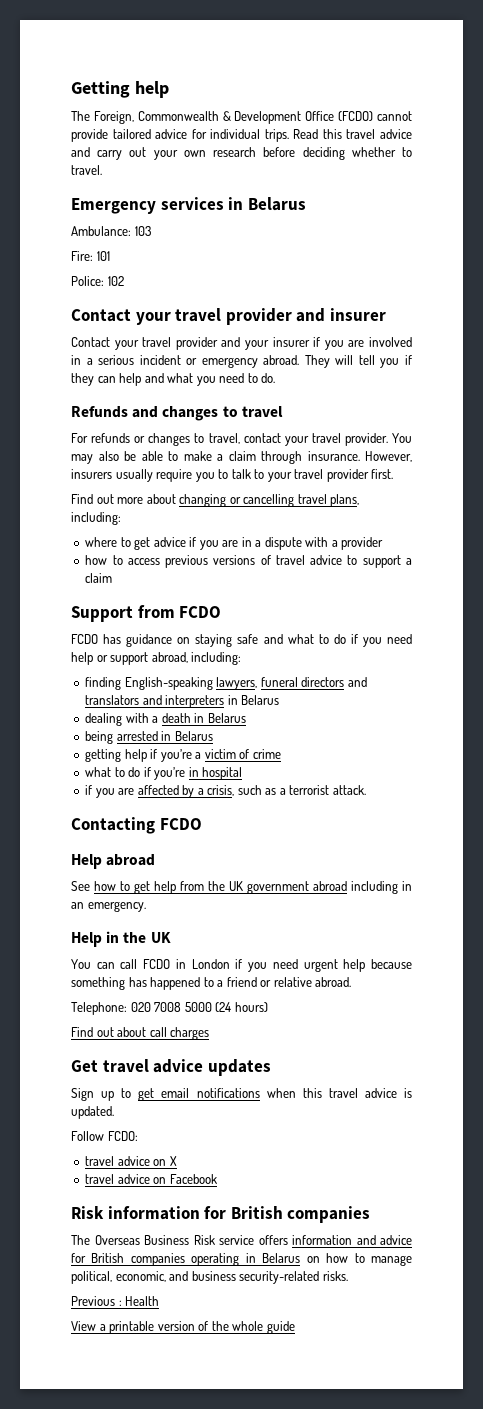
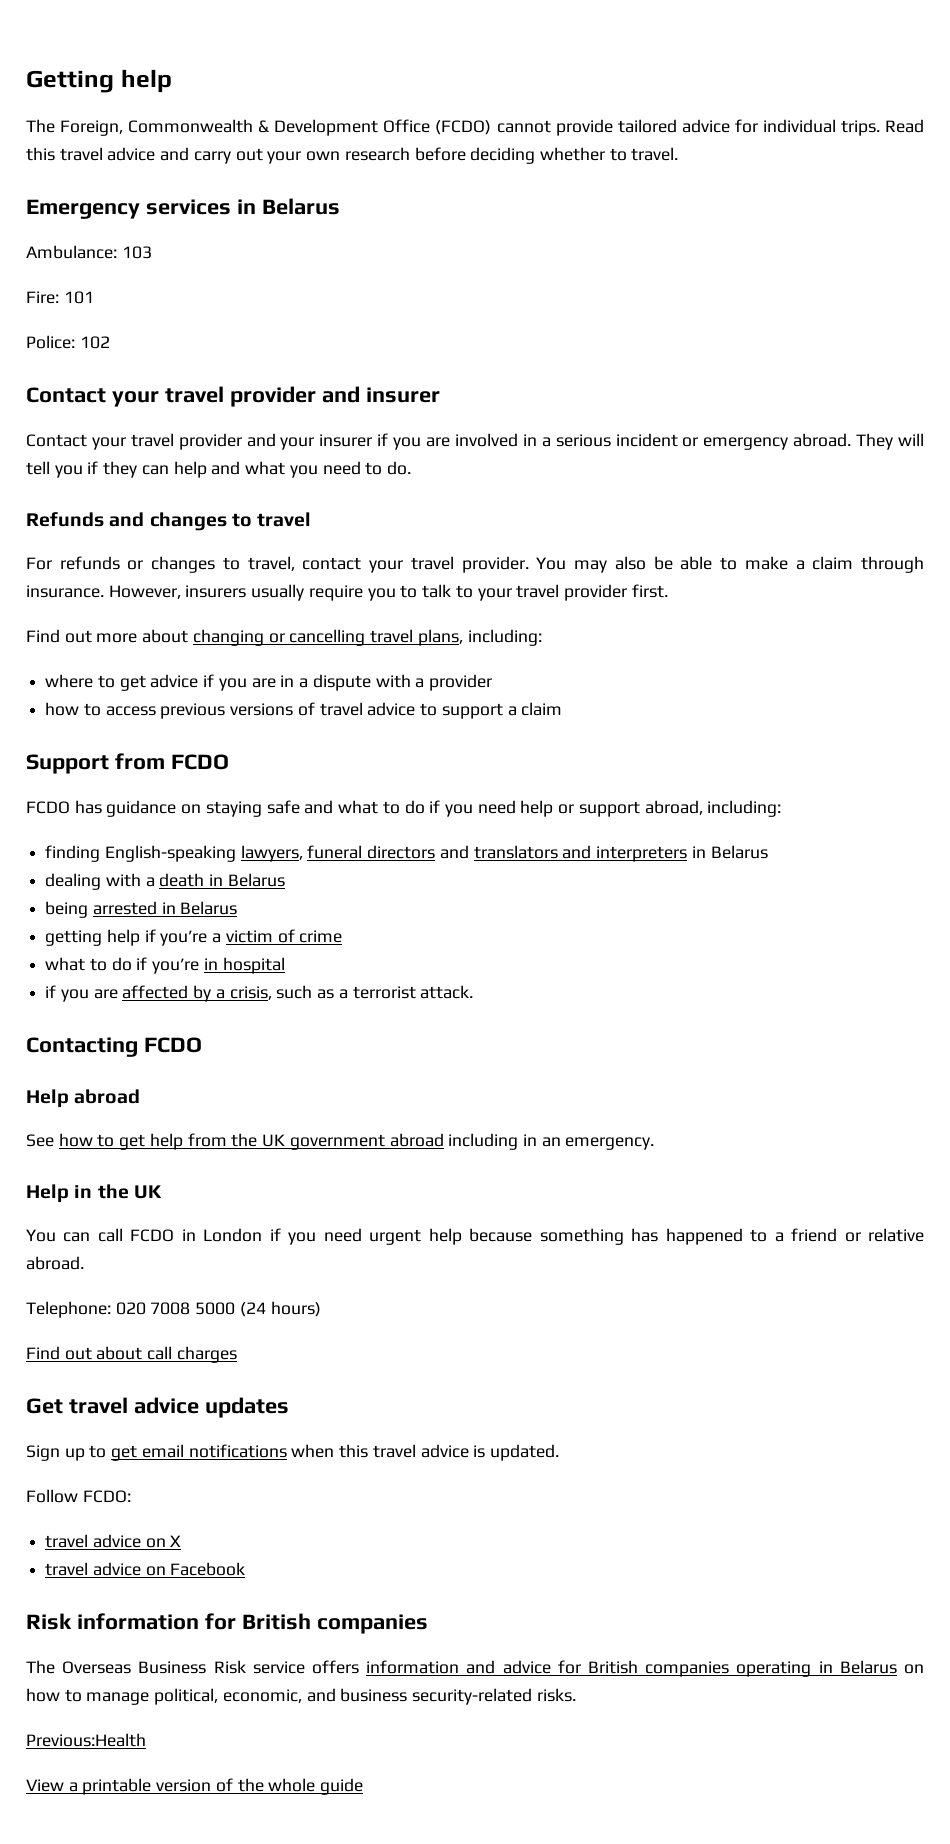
- Previous : Health
+ Previous:Health

